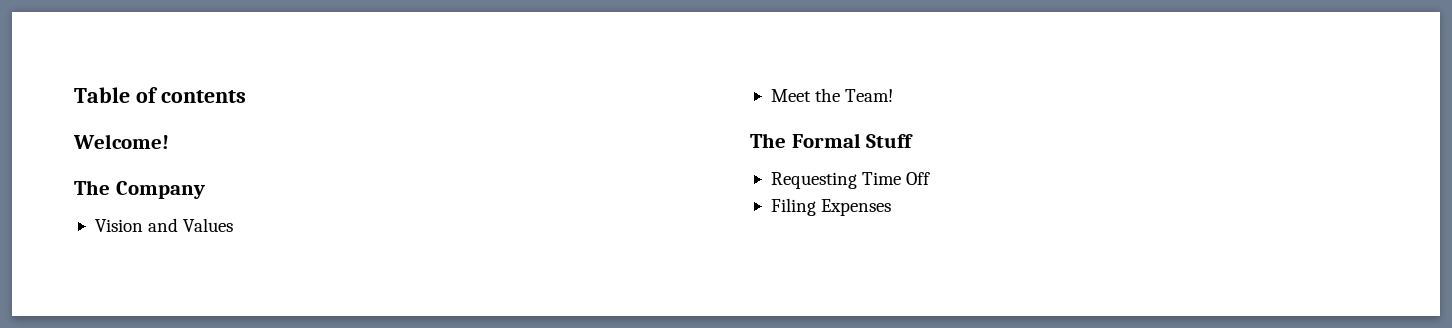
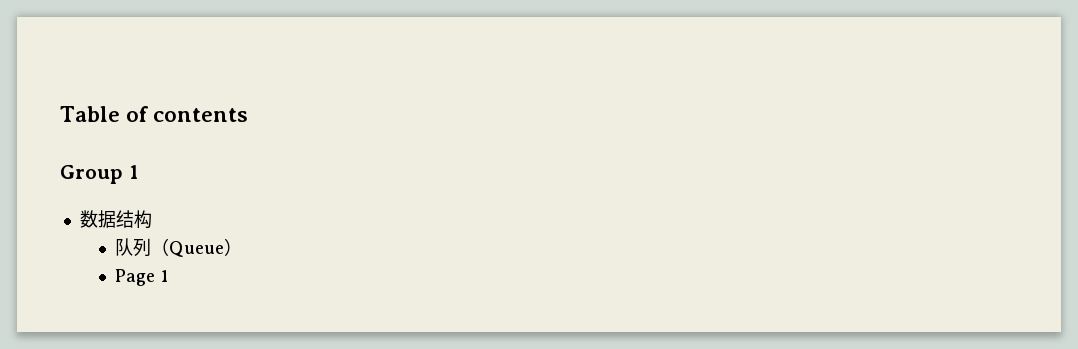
- Welcome!
- The Company
- Vision and Values
- Meet the Team!
- The Formal Stuff
- Requesting Time Off
- Filing Expenses
+ Group 1
+ 数据结构
+ 队列（Queue）
+ Page 1

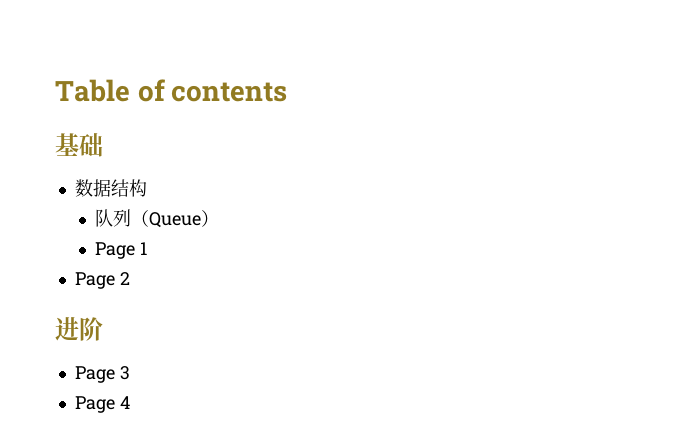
- Group 1
+ 基础
+ Page 2
+ 进阶
+ Page 3
+ Page 4

